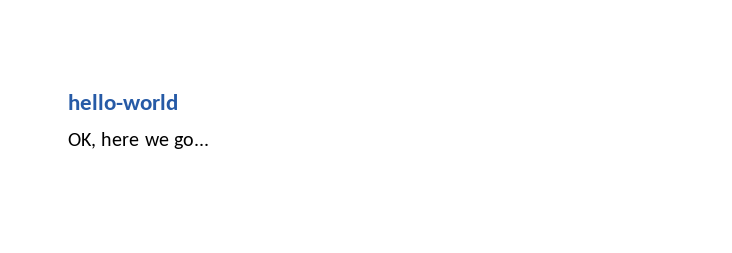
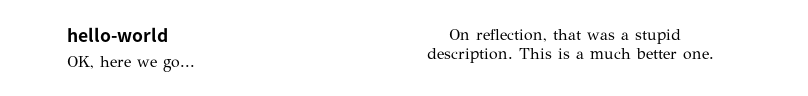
+ On reflection, that was a stupid description. This is a much better one.

